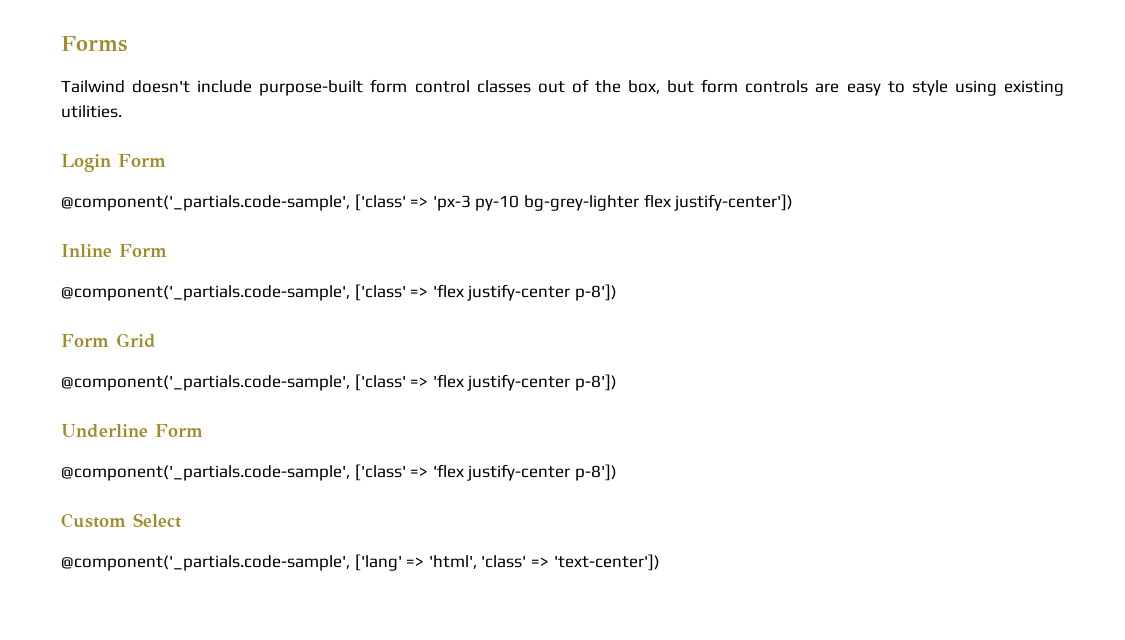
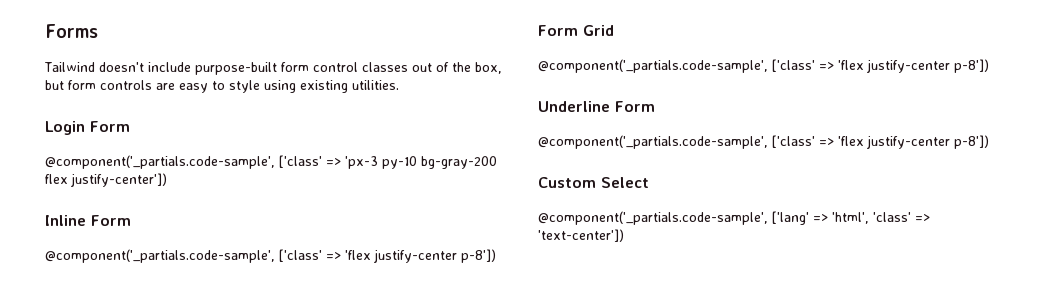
- @component('_partials.code-sample', ['class' => 'px-3 py-10 bg-grey-lighter flex justify-center'])
+ @component('_partials.code-sample', ['class' => 'px-3 py-10 bg-gray-200 flex justify-center'])

